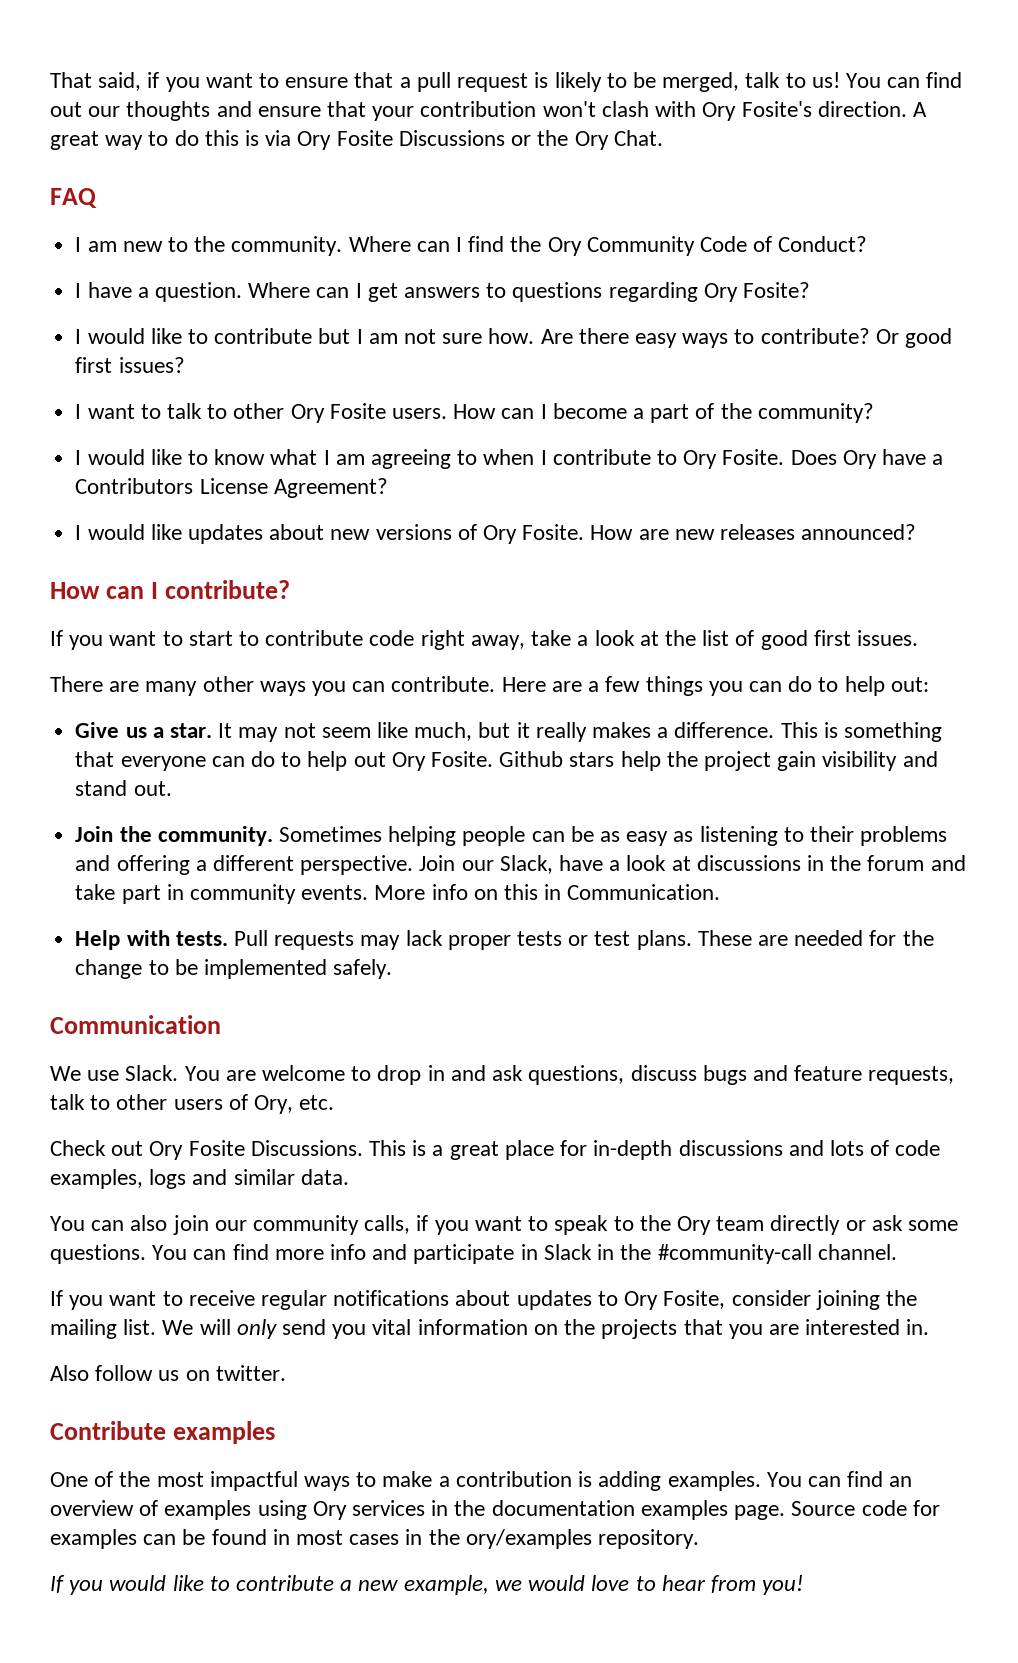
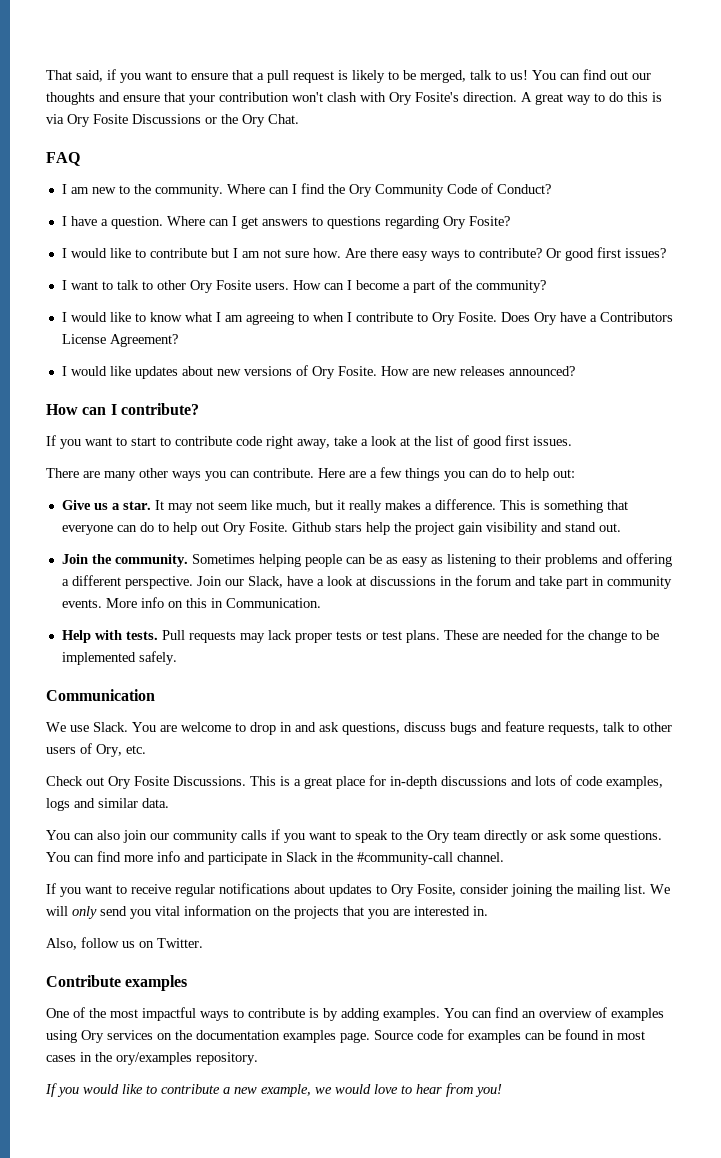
- You can also join our community calls, if you want to speak to the Ory team directly or ask some questions.
+ You can also join our community calls if you want to speak to the Ory team directly or ask some questions.
- Also follow us on twitter.
+ Also, follow us on Twitter.
- One of the most impactful ways to make a contribution is adding examples.
+ One of the most impactful ways to contribute is by adding examples.
- You can find an overview of examples using Ory services in the documentation examples page.
+ You can find an overview of examples using Ory services on the documentation examples page.

